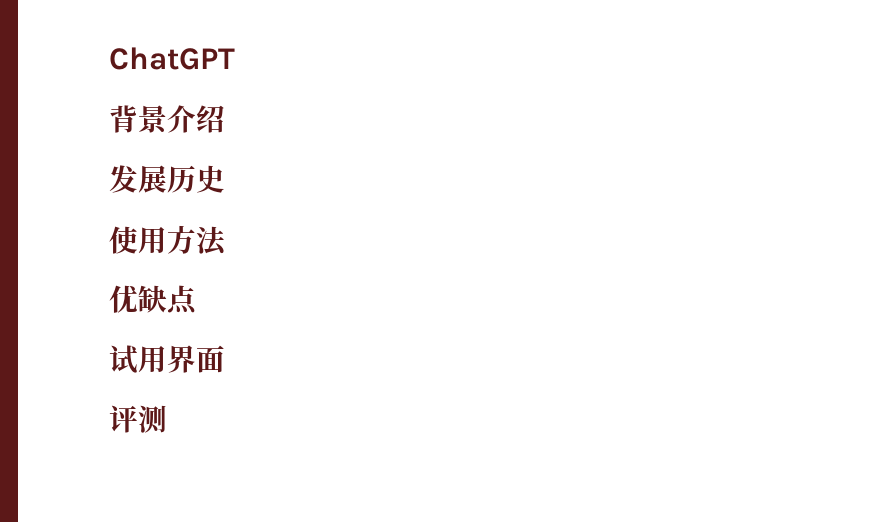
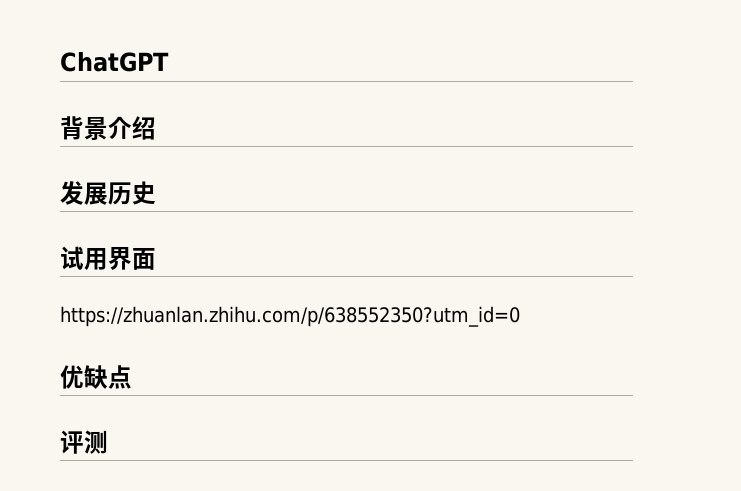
- 使用方法
+ 试用界面
+ https://zhuanlan.zhihu.com/p/638552350?utm_id=0
- 试用界面

